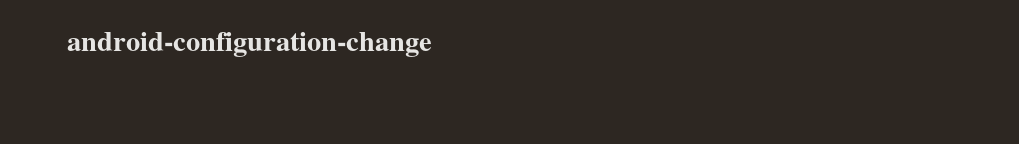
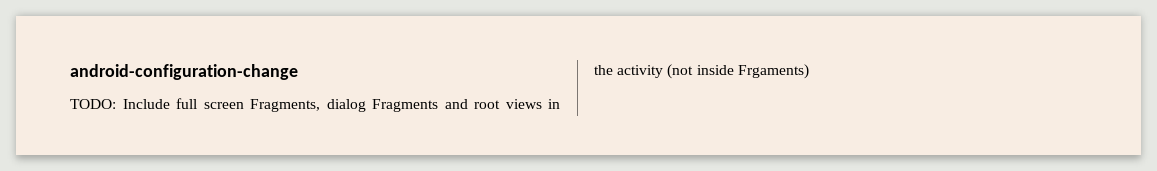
+ TODO: Include full screen Fragments, dialog Fragments and root views in the activity (not inside Frgaments)

